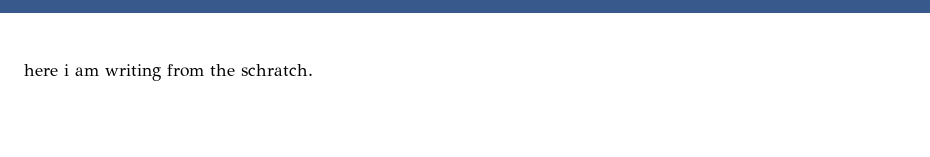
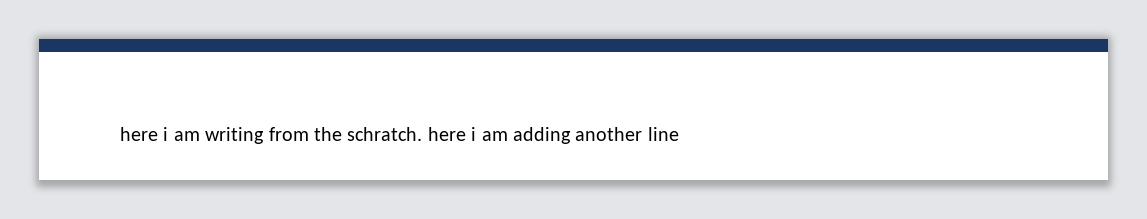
- here i am writing from the schratch.
+ here i am writing from the schratch. here i am adding another line

